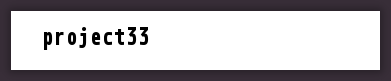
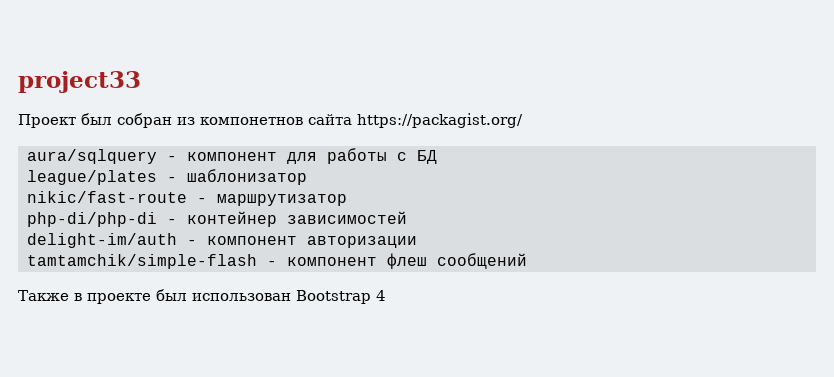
+ Проект был собран из компонетнов сайта https://packagist.org/
+ aura/sqlquery - компонент для работы с БД
+ league/plates - шаблонизатор
+ nikic/fast-route - маршрутизатор
+ php-di/php-di - контейнер зависимостей
+ delight-im/auth - компонент авторизации
+ tamtamchik/simple-flash - компонент флеш сообщений
+ Также в проекте был использован Bootstrap 4

